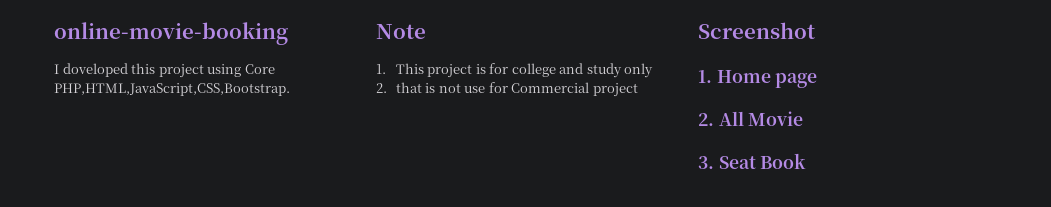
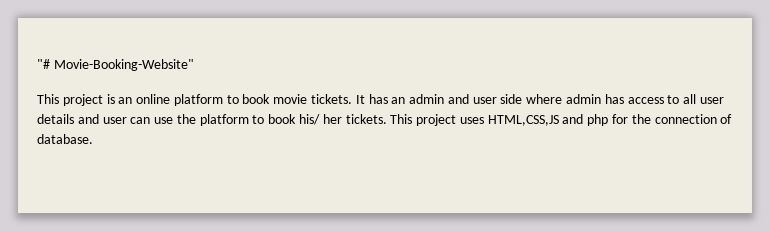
- online-movie-booking
- I doveloped this project using Core PHP,HTML,JavaScript,CSS,Bootstrap.
- Note
- 1. This project is for college and study only
- 2. that is not use for Commercial project
- Screenshot
- 1. Home page
- 2. All Movie
- 3. Seat Book
+ "# Movie-Booking-Website"
+ This project is an online platform to book movie tickets. It has an admin and user side where admin has access to all user details and user can use the platform to book his/ her tickets. This project uses HTML,CSS,JS and php for the connection of database.

